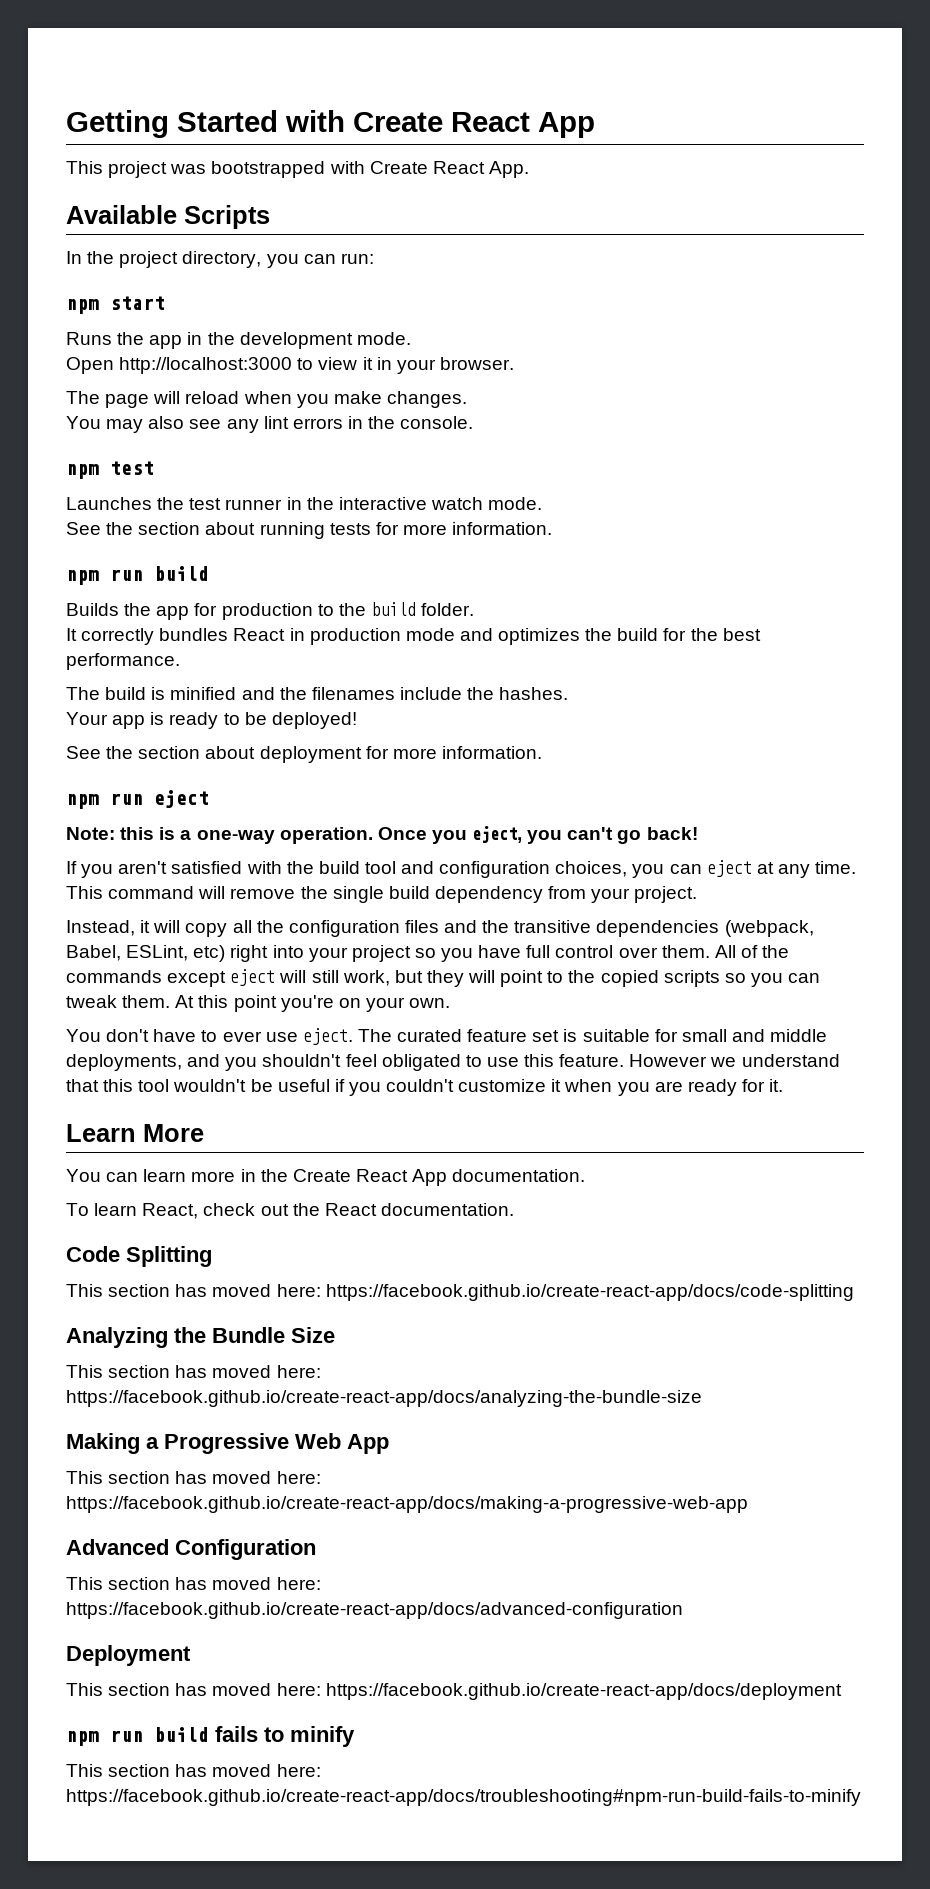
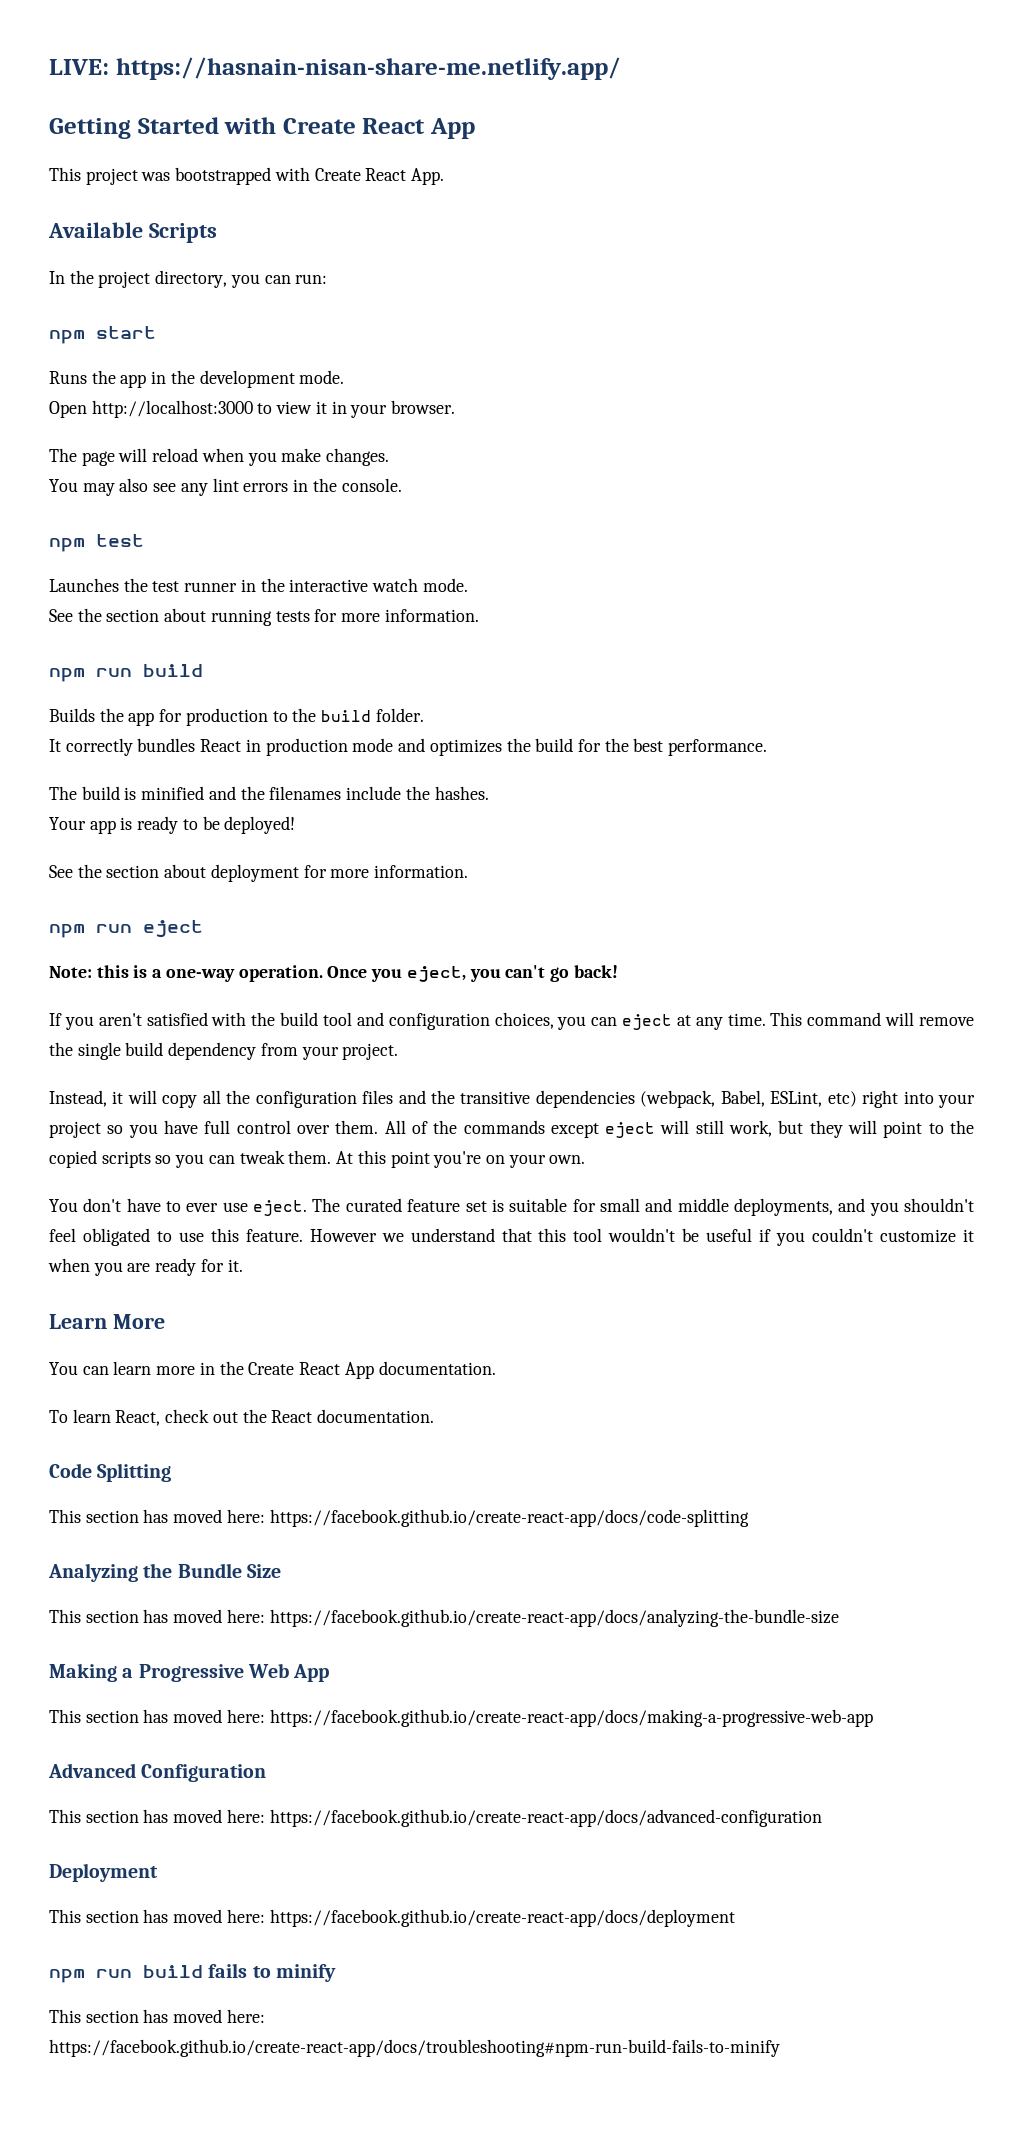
+ LIVE: https://hasnain-nisan-share-me.netlify.app/

